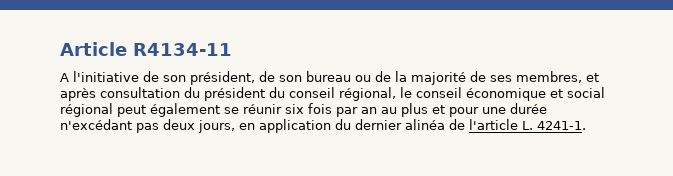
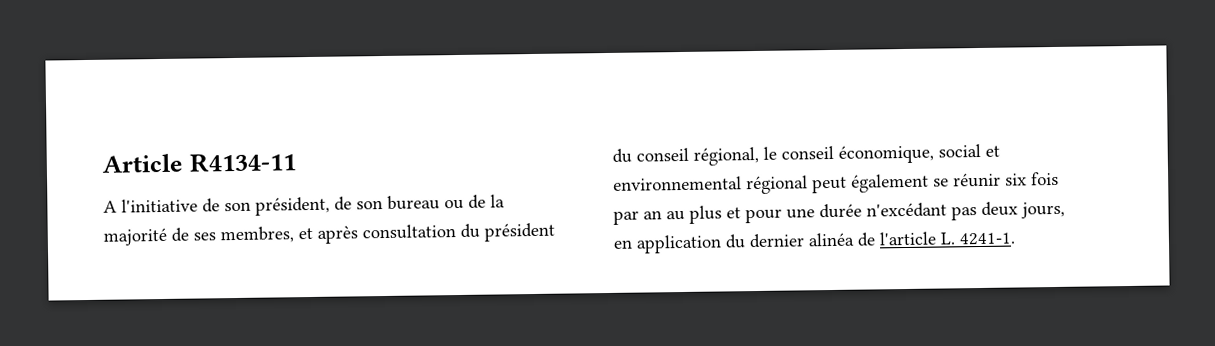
- A l'initiative de son président, de son bureau ou de la majorité de ses membres, et après consultation du président du conseil régional, le conseil économique et social régional peut également se réunir six fois par an au plus et pour une durée n'excédant pas deux jours, en application du dernier alinéa de l'article L. 4241-1.
+ A l'initiative de son président, de son bureau ou de la majorité de ses membres, et après consultation du président du conseil régional, le conseil économique, social et environnemental régional peut également se réunir six fois par an au plus et pour une durée n'excédant pas deux jours, en application du dernier alinéa de l'article L. 4241-1.

